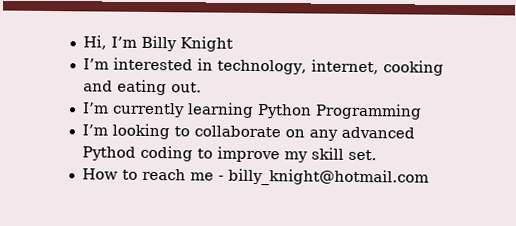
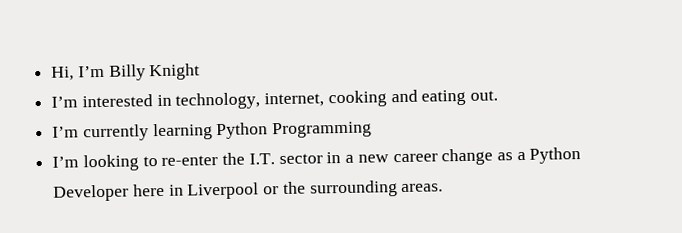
- I’m looking to collaborate on any advanced Pythod coding to improve my skill set.
- How to reach me - billy_knight@hotmail.com
+ I’m looking to re-enter the I.T. sector in a new career change as a Python Developer here in Liverpool or the surrounding areas.

